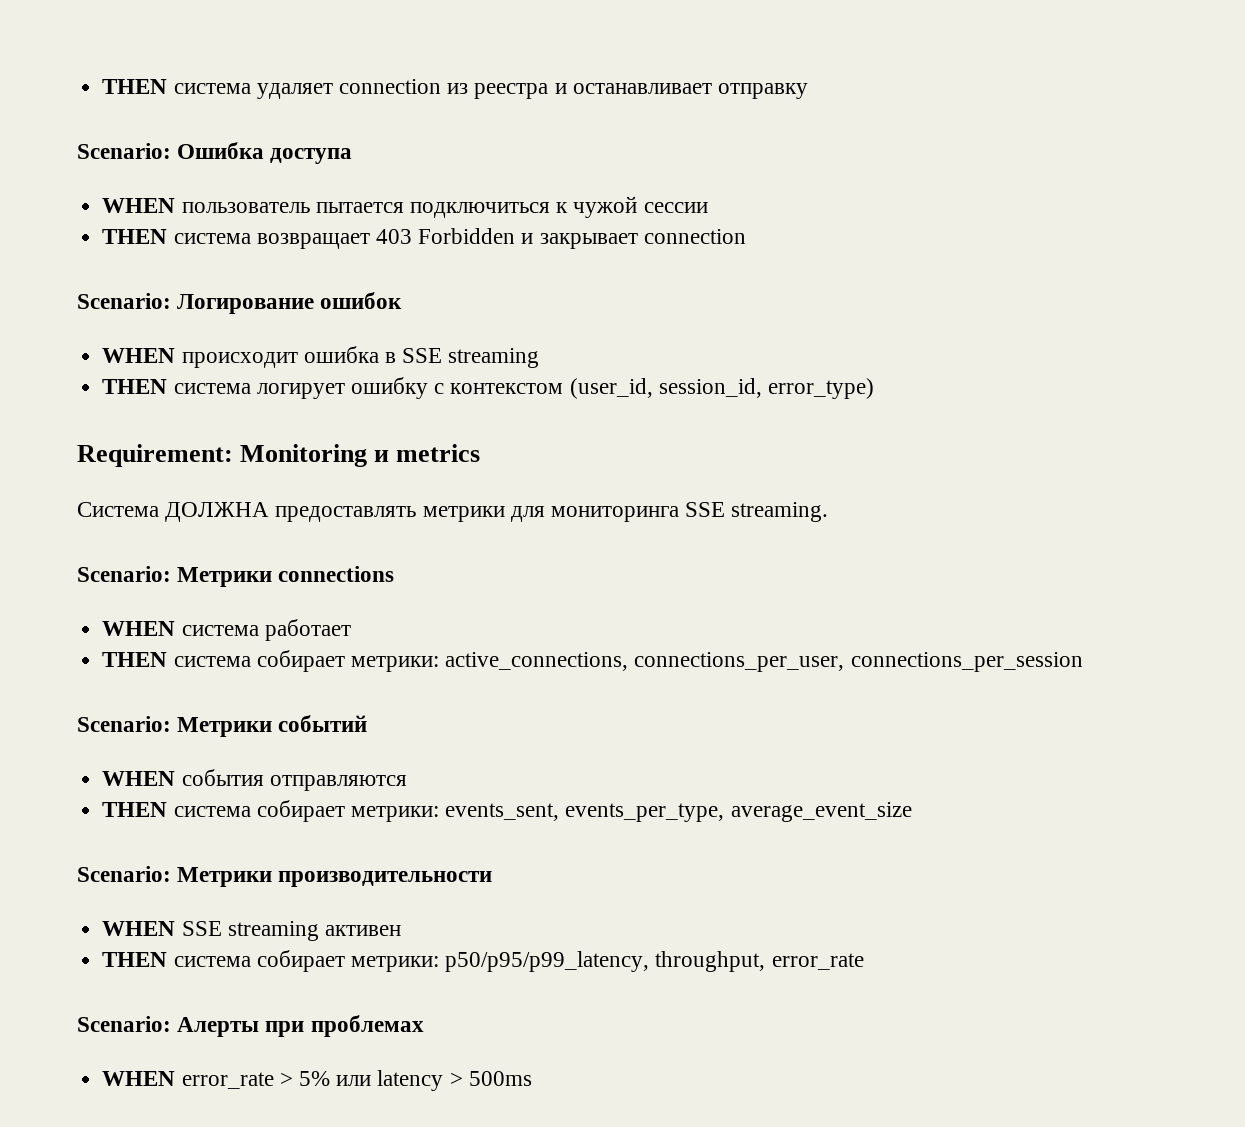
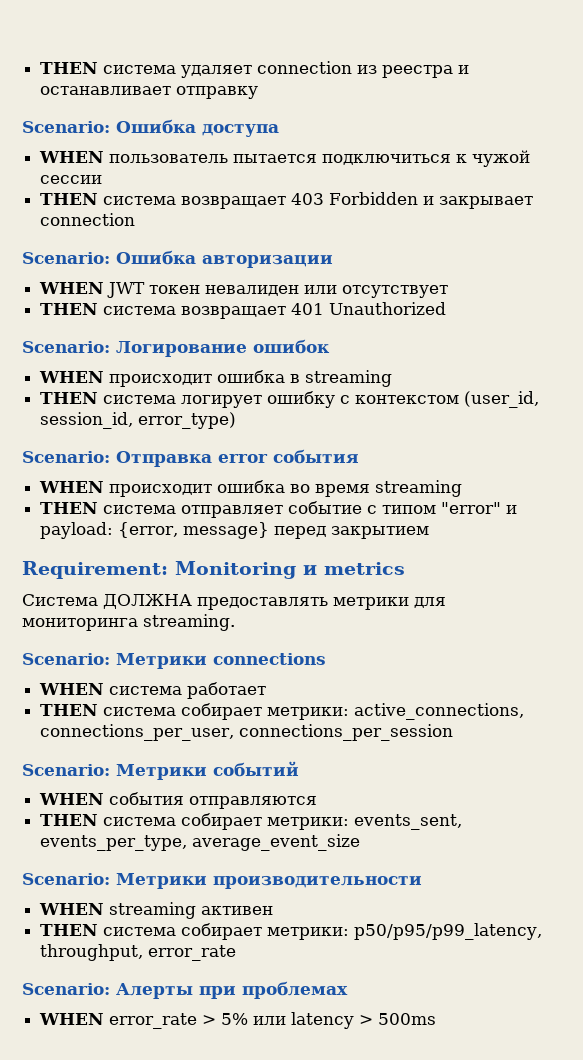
+ Scenario: Ошибка авторизации
+ WHEN JWT токен невалиден или отсутствует
+ THEN система возвращает 401 Unauthorized
- WHEN происходит ошибка в SSE streaming
+ WHEN происходит ошибка в streaming
+ Scenario: Отправка error события
+ WHEN происходит ошибка во время streaming
+ THEN система отправляет событие с типом "error" и payload: {error, message} перед закрытием
- Система ДОЛЖНА предоставлять метрики для мониторинга SSE streaming.
+ Система ДОЛЖНА предоставлять метрики для мониторинга streaming.
- WHEN SSE streaming активен
+ WHEN streaming активен

